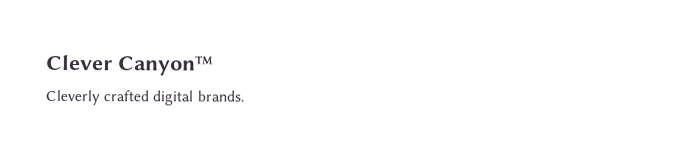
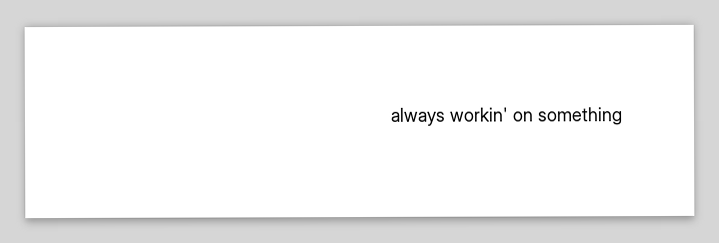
- Clever Canyon™
- Cleverly crafted digital brands.
+ always workin' on something

